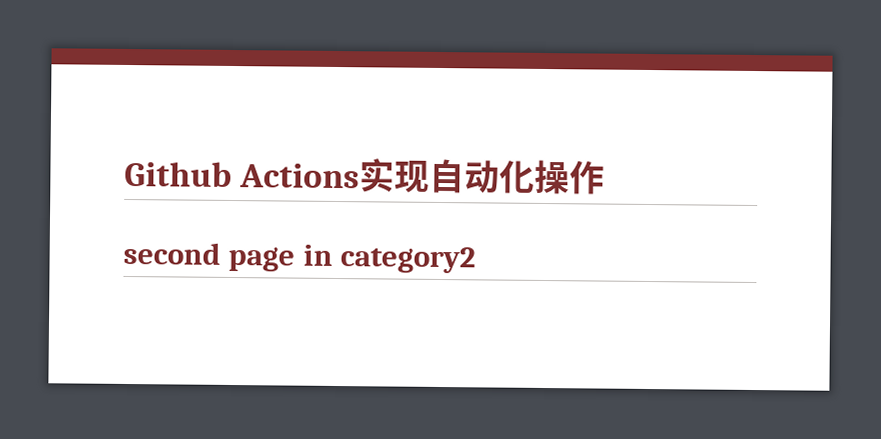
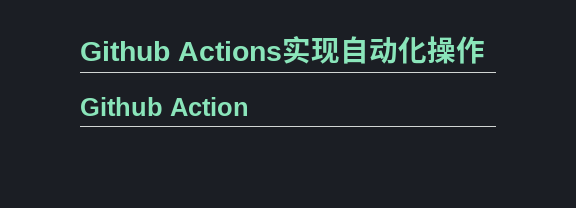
- second page in category2
+ Github Action

